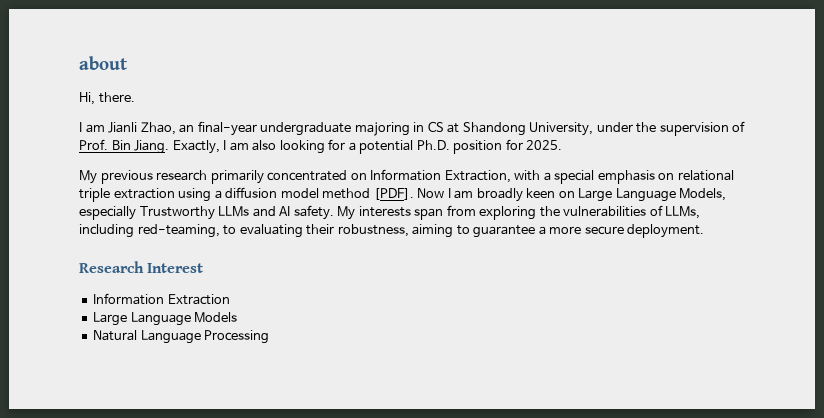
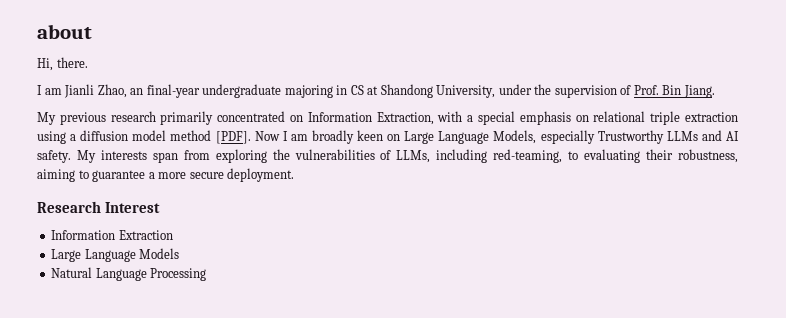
- Exactly, I am also looking for a potential Ph.D. position for 2025.

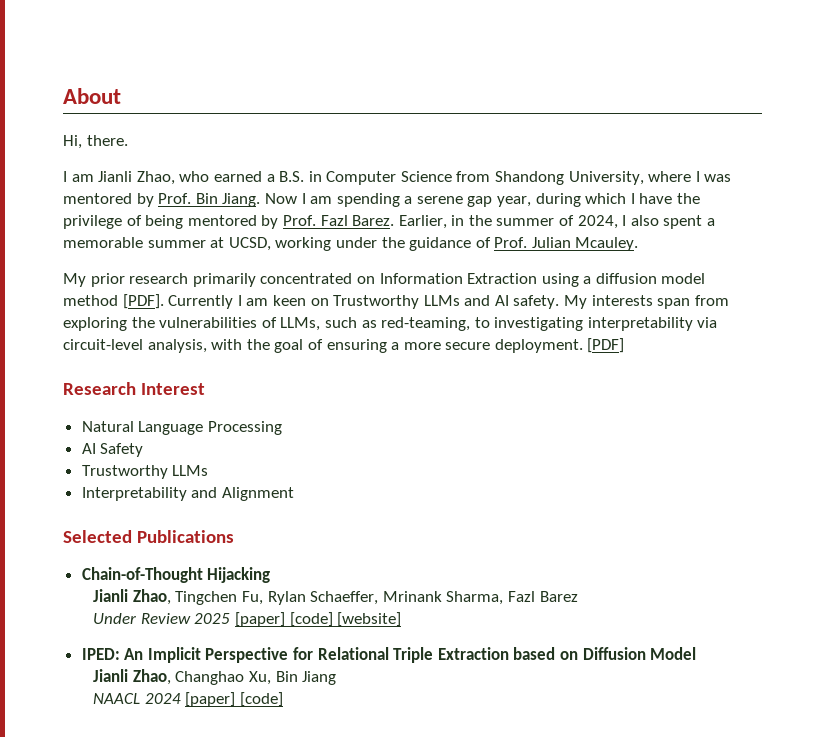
- about
+ About
- I am Jianli Zhao, an final-year undergraduate majoring in CS at Shandong University, under the supervision of Prof. Bin Jiang.
- My previous research primarily concentrated on Information Extraction, with a special emphasis on relational triple extraction using a diffusion model method [PDF].
+ I am Jianli Zhao, who earned a B.S. in Computer Science from Shandong University, where I was mentored by Prof. Bin Jiang. Now I am spending a serene gap year, during which I have the privilege of being mentored by Prof. Fazl Barez. Earlier, in the summer of 2024, I also spent a memorable summer at UCSD, working under the guidance of Prof. Julian Mcauley.
+ My prior research primarily concentrated on Information Extraction using a diffusion model method [PDF].
- Now I am broadly keen on Large Language Models, especially Trustworthy LLMs and AI safety.
+ Currently I am keen on Trustworthy LLMs and AI safety.
- My interests span from exploring the vulnerabilities of LLMs, including red-teaming, to evaluating their robustness, aiming to guarantee a more secure deployment.
+ My interests span from exploring the vulnerabilities of LLMs, such as red-teaming, to investigating interpretability via circuit-level analysis, with the goal of ensuring a more secure deployment. [PDF]
- Information Extraction
- Large Language Models
  Natural Language Processing
+ AI Safety
+ Trustworthy LLMs
+ Interpretability and Alignment
+ Selected Publications
+ Chain-of-Thought Hijacking
+ Jianli Zhao, Tingchen Fu, Rylan Schaeffer, Mrinank Sharma, Fazl Barez
+ Under Review 2025 [paper] [code] [website]
+ IPED: An Implicit Perspective for Relational Triple Extraction based on Diffusion Model
+ Jianli Zhao, Changhao Xu, Bin Jiang
+ NAACL 2024 [paper] [code]

